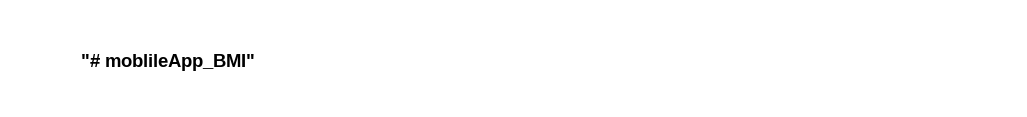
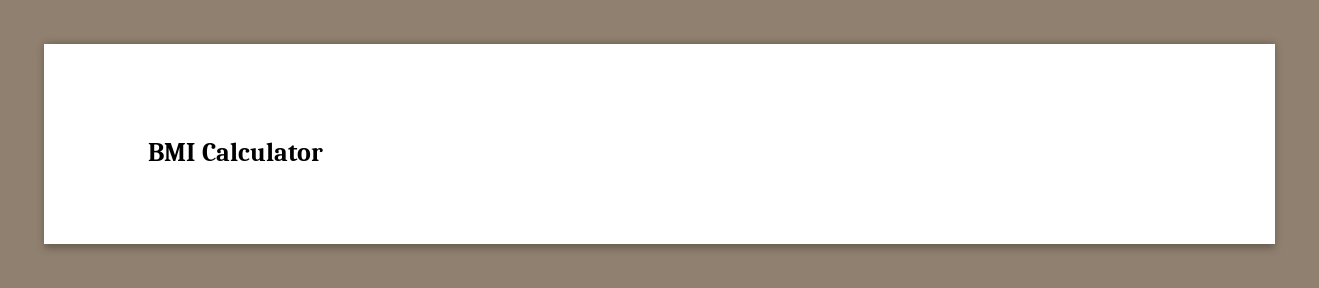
- "# moblileApp_BMI"
+ BMI Calculator

